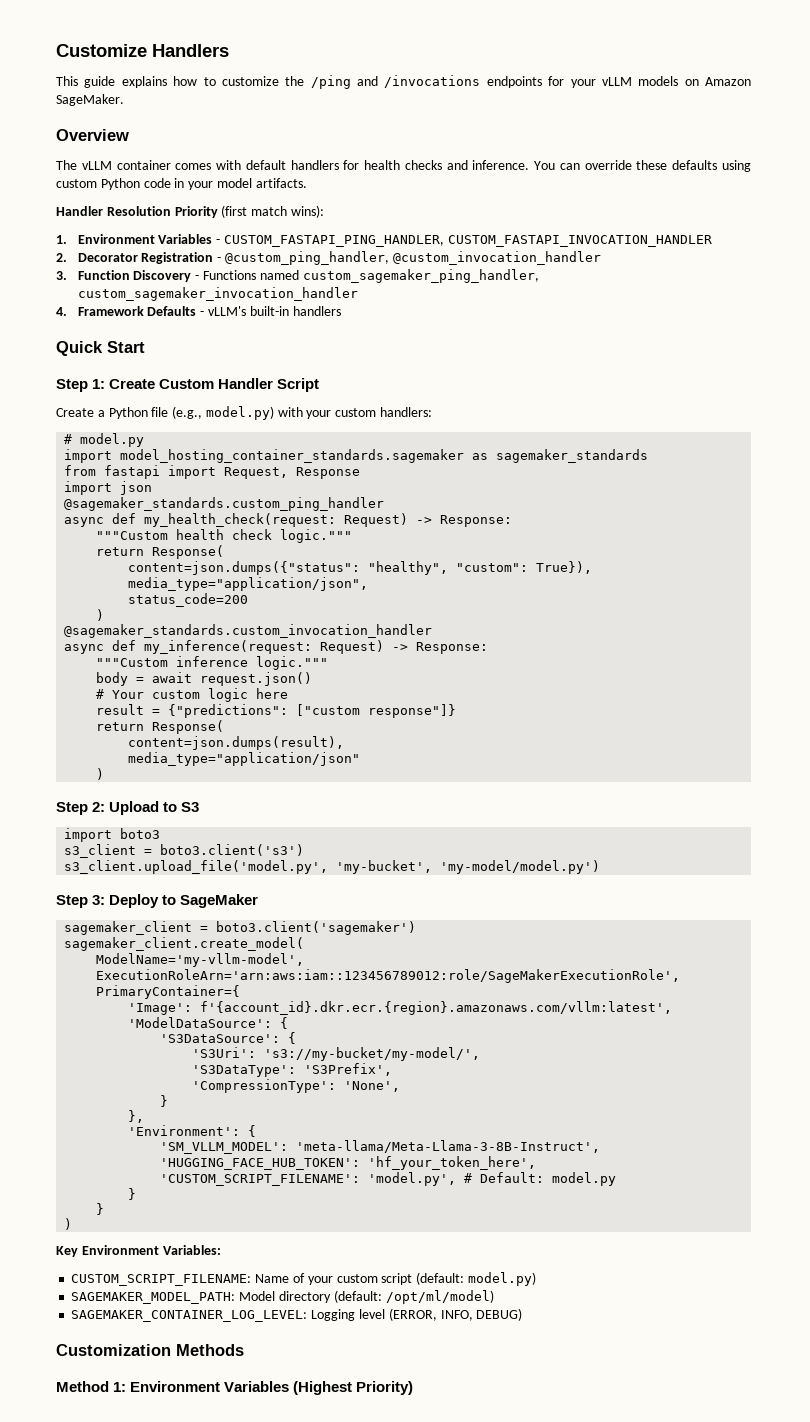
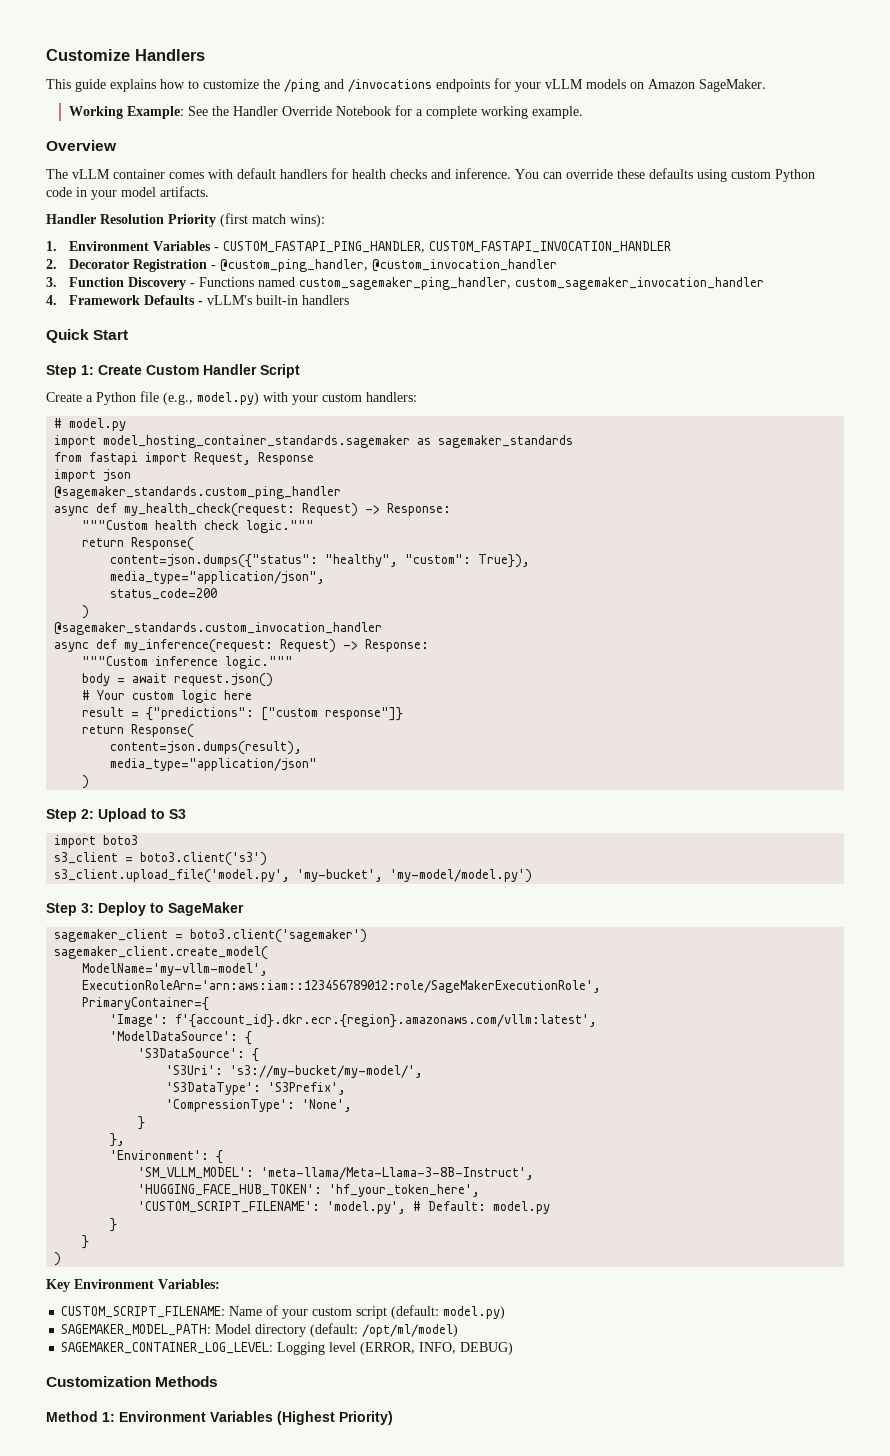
+ Working Example: See the Handler Override Notebook for a complete working example.

